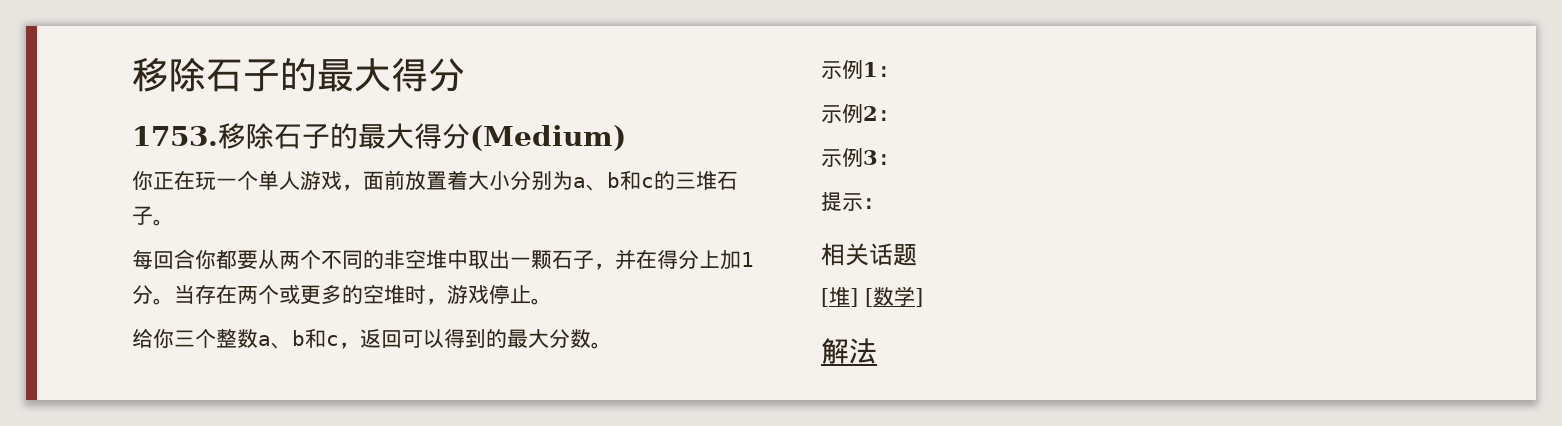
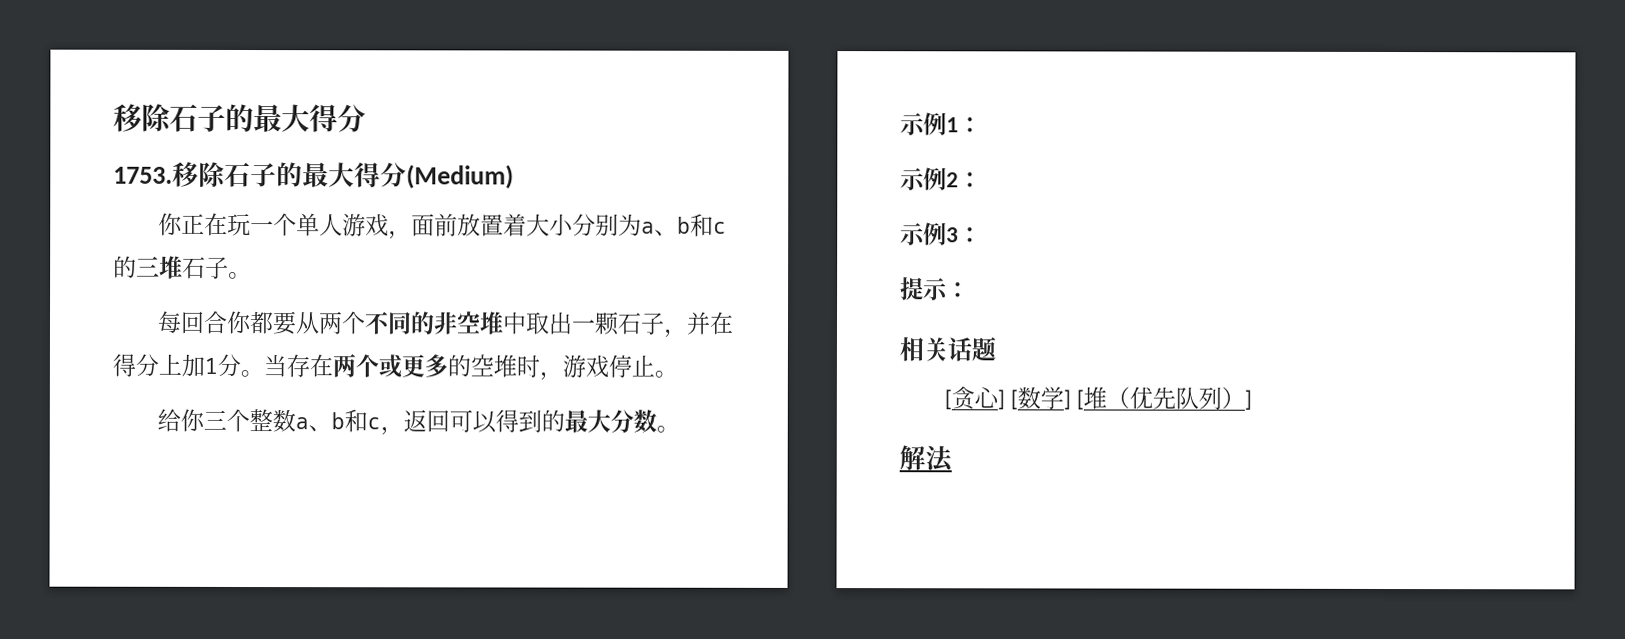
- [堆] [数学]
+ [贪心] [数学] [堆（优先队列）]

